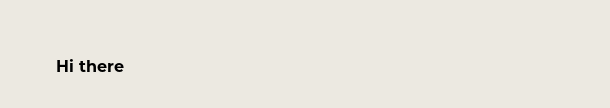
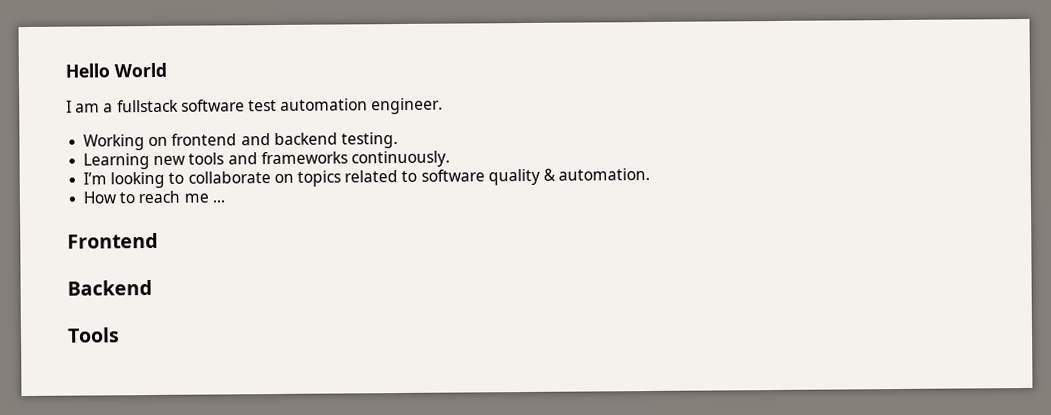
- Hi there
+ Hello World
+ I am a fullstack software test automation engineer.
+ Working on frontend and backend testing.
+ Learning new tools and frameworks continuously.
+ I’m looking to collaborate on topics related to software quality & automation.
+ How to reach me ...
+ Frontend
+ Backend
+ Tools

